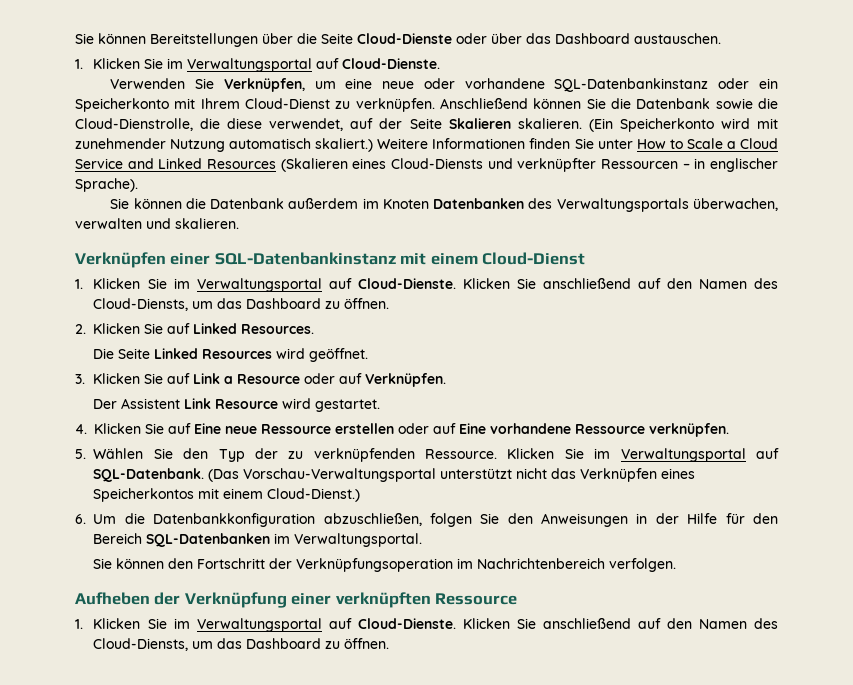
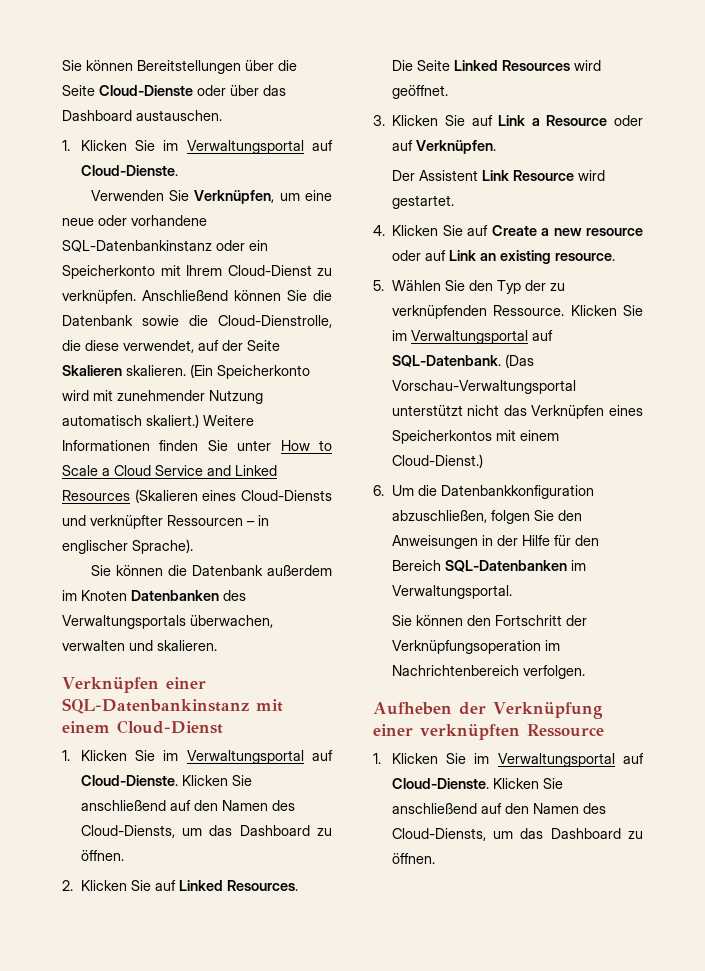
- 4. Klicken Sie auf Eine neue Ressource erstellen oder auf Eine vorhandene Ressource verknüpfen.
+ 4. Klicken Sie auf Create a new resource oder auf Link an existing resource.

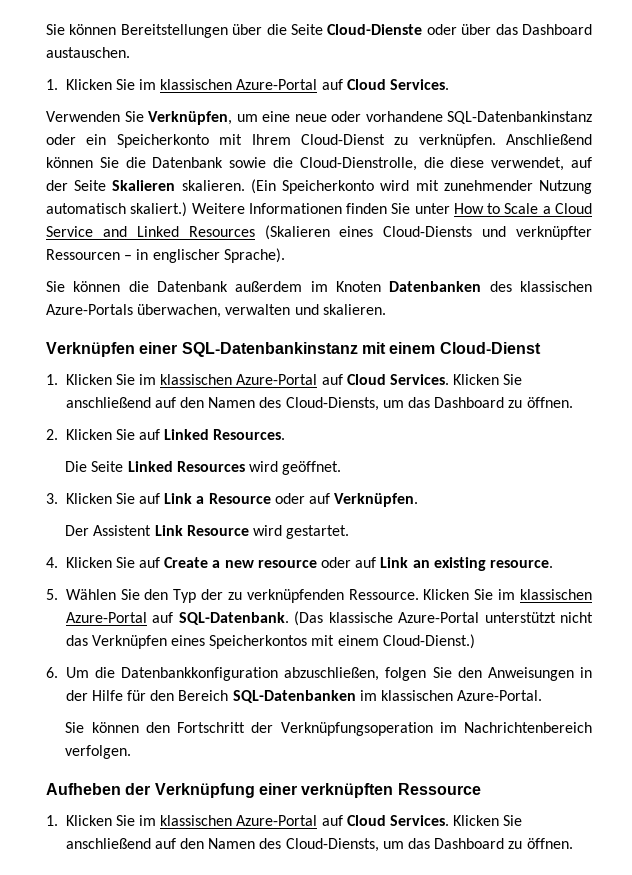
  Sie können Bereitstellungen über die Seite Cloud-Dienste oder über das Dashboard austauschen.
- 1. Klicken Sie im Verwaltungsportal auf Cloud-Dienste.
+ 1. Klicken Sie im klassischen Azure-Portal auf Cloud Services.
- Sie können die Datenbank außerdem im Knoten Datenbanken des Verwaltungsportals überwachen, verwalten und skalieren.
+ Sie können die Datenbank außerdem im Knoten Datenbanken des klassischen Azure-Portals überwachen, verwalten und skalieren.
  Verknüpfen einer SQL-Datenbankinstanz mit einem Cloud-Dienst
- 1. Klicken Sie im Verwaltungsportal auf Cloud-Dienste.
+ 1. Klicken Sie im klassischen Azure-Portal auf Cloud Services.
- Klicken Sie im Verwaltungsportal auf SQL-Datenbank.
+ Klicken Sie im klassischen Azure-Portal auf SQL-Datenbank.
- (Das Vorschau-Verwaltungsportal unterstützt nicht das Verknüpfen eines Speicherkontos mit einem Cloud-Dienst.)
+ (Das klassische Azure-Portal unterstützt nicht das Verknüpfen eines Speicherkontos mit einem Cloud-Dienst.)
- 6. Um die Datenbankkonfiguration abzuschließen, folgen Sie den Anweisungen in der Hilfe für den Bereich SQL-Datenbanken im Verwaltungsportal.
+ 6. Um die Datenbankkonfiguration abzuschließen, folgen Sie den Anweisungen in der Hilfe für den Bereich SQL-Datenbanken im klassischen Azure-Portal.
  Aufheben der Verknüpfung einer verknüpften Ressource
- 1. Klicken Sie im Verwaltungsportal auf Cloud-Dienste.
+ 1. Klicken Sie im klassischen Azure-Portal auf Cloud Services.

